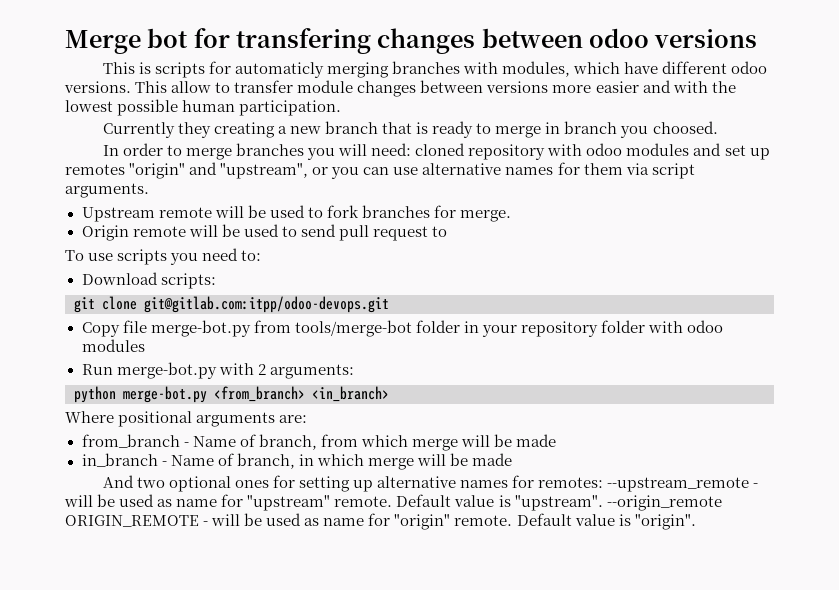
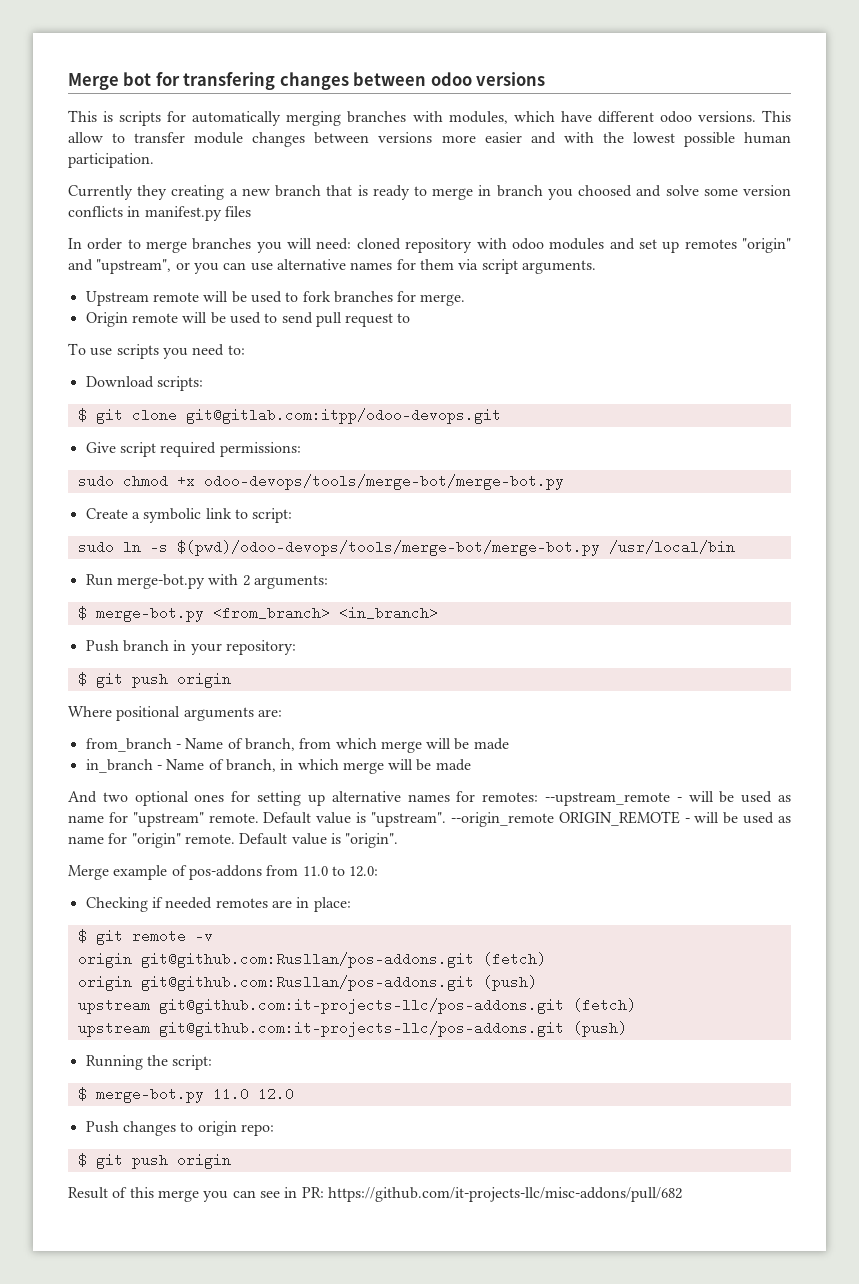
- This is scripts for automaticly merging branches with modules, which have different odoo versions.
+ This is scripts for automatically merging branches with modules, which have different odoo versions.
- Currently they creating a new branch that is ready to merge in branch you choosed.
+ Currently they creating a new branch that is ready to merge in branch you choosed and solve some version conflicts in manifest.py files
- git clone git@gitlab.com:itpp/odoo-devops.git
+ $ git clone git@gitlab.com:itpp/odoo-devops.git
- Copy file merge-bot.py from tools/merge-bot folder in your repository folder with odoo modules
+ Give script required permissions:
+ sudo chmod +x odoo-devops/tools/merge-bot/merge-bot.py
+ Create a symbolic link to script:
+ sudo ln -s $(pwd)/odoo-devops/tools/merge-bot/merge-bot.py /usr/local/bin
- python merge-bot.py <from_branch> <in_branch>
+ $ merge-bot.py <from_branch> <in_branch>
+ Push branch in your repository:
+ $ git push origin
+ Merge example of pos-addons from 11.0 to 12.0:
+ Checking if needed remotes are in place:
+ $ git remote -v
+ origin git@github.com:Rusllan/pos-addons.git (fetch)
+ origin git@github.com:Rusllan/pos-addons.git (push)
+ upstream git@github.com:it-projects-llc/pos-addons.git (fetch)
+ upstream git@github.com:it-projects-llc/pos-addons.git (push)
+ Running the script:
+ $ merge-bot.py 11.0 12.0
+ Push changes to origin repo:
+ $ git push origin
+ Result of this merge you can see in PR: https://github.com/it-projects-llc/misc-addons/pull/682

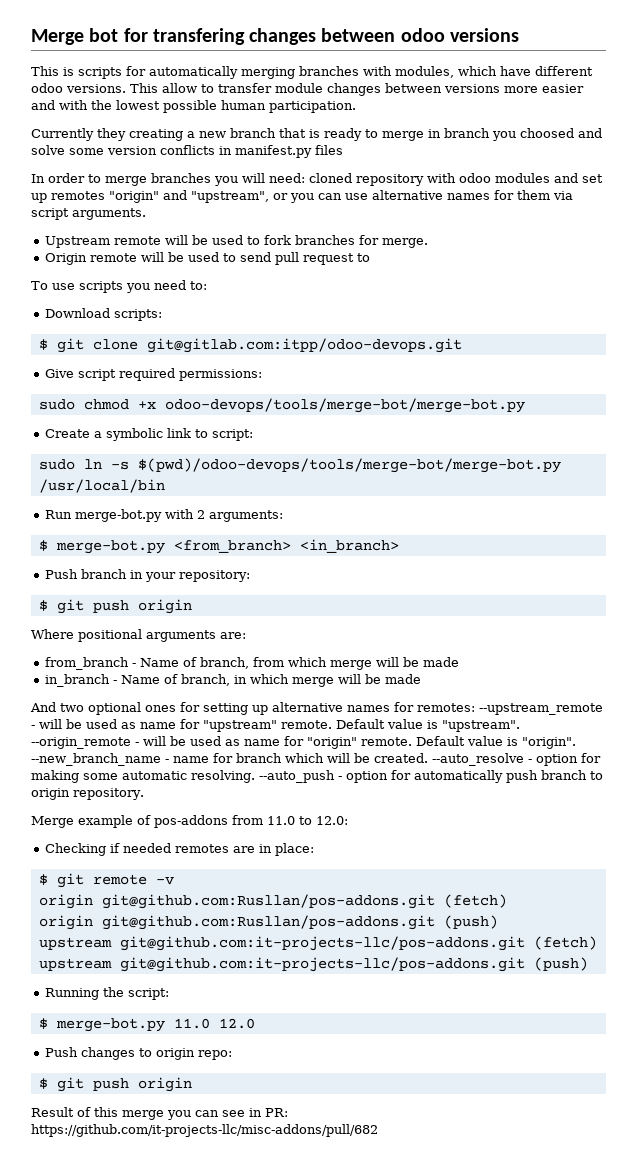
- --origin_remote ORIGIN_REMOTE - will be used as name for "origin" remote.
+ --origin_remote - will be used as name for "origin" remote.
+ --new_branch_name - name for branch which will be created. --auto_resolve - option for making some automatic resolving. --auto_push - option for automatically push branch to origin repository.

